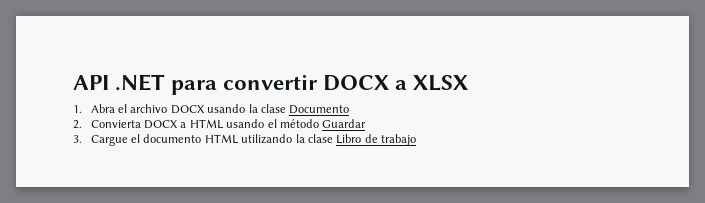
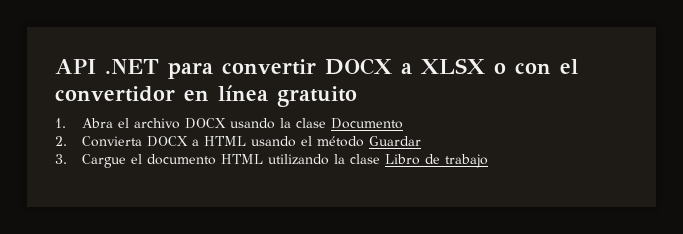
- API .NET para convertir DOCX a XLSX
+ API .NET para convertir DOCX a XLSX o con el convertidor en línea gratuito

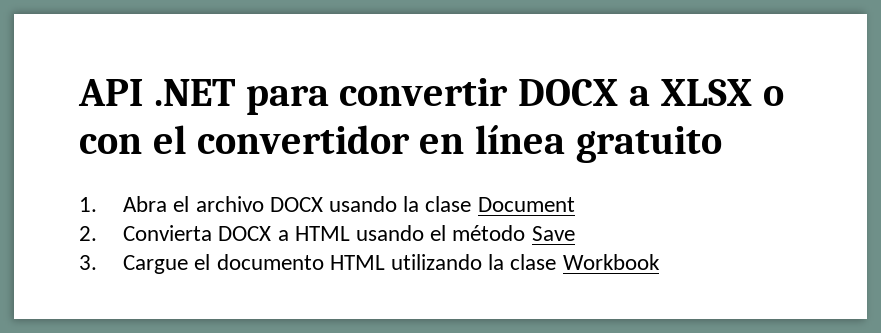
- 1. Abra el archivo DOCX usando la clase Documento
+ 1. Abra el archivo DOCX usando la clase Document
- 2. Convierta DOCX a HTML usando el método Guardar
+ 2. Convierta DOCX a HTML usando el método Save
- 3. Cargue el documento HTML utilizando la clase Libro de trabajo
+ 3. Cargue el documento HTML utilizando la clase Workbook

